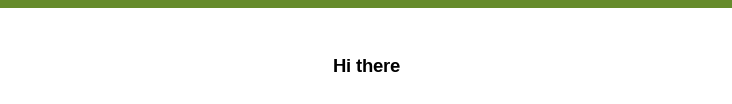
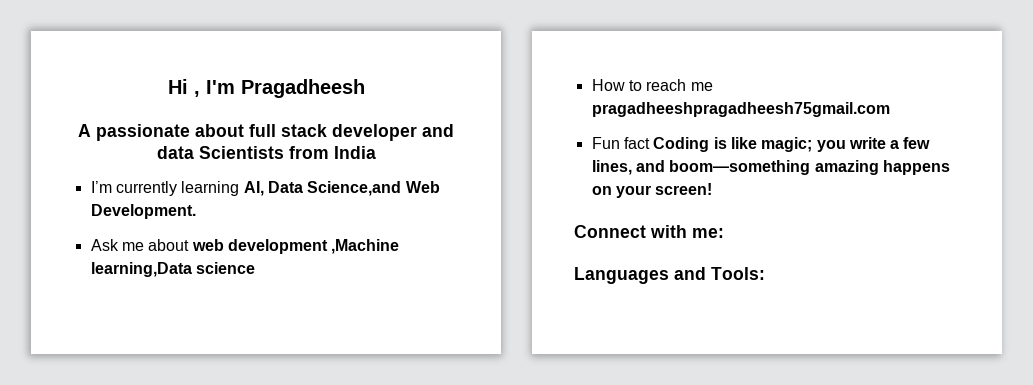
- Hi there
+ Hi , I'm Pragadheesh
+ A passionate about full stack developer and data Scientists from India
+ I’m currently learning AI, Data Science,and Web Development.
+ Ask me about web development ,Machine learning,Data science
+ How to reach me pragadheeshpragadheesh75gmail.com
+ Fun fact Coding is like magic; you write a few lines, and boom—something amazing happens on your screen!
+ Connect with me:
+ Languages and Tools:

